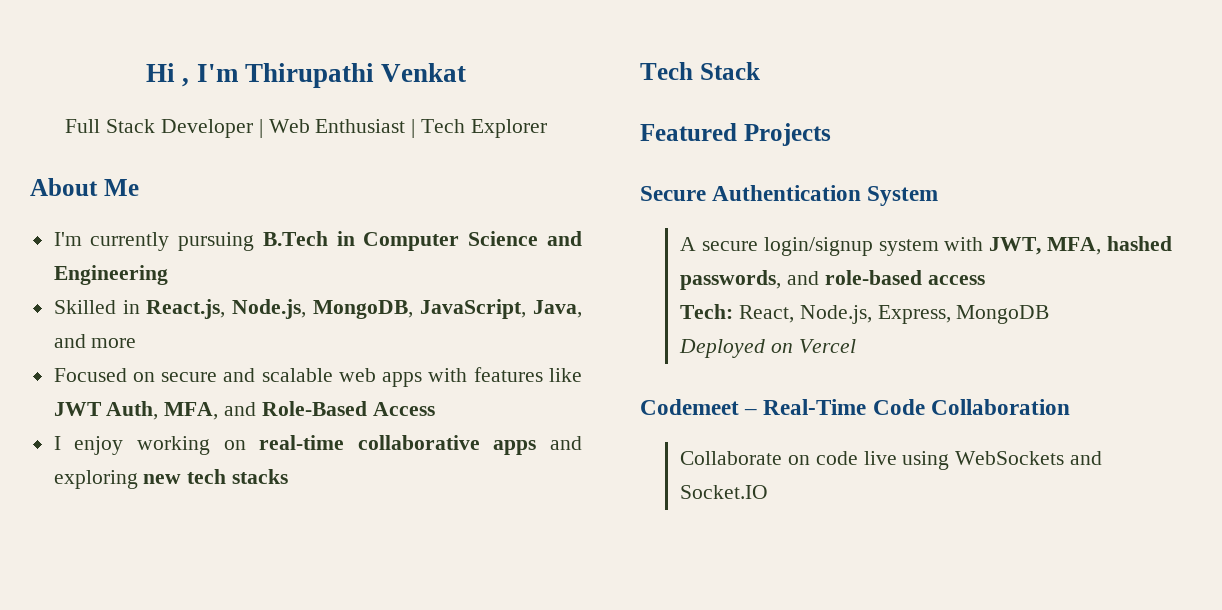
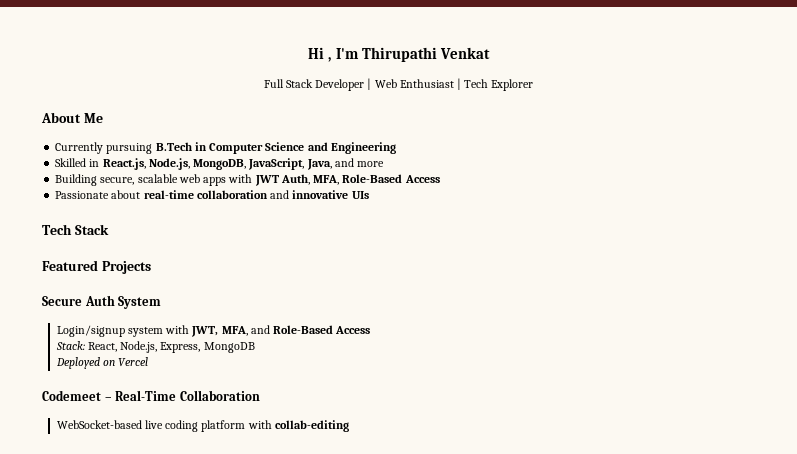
- I'm currently pursuing B.Tech in Computer Science and Engineering
+ Currently pursuing B.Tech in Computer Science and Engineering
- Focused on secure and scalable web apps with features like JWT Auth, MFA, and Role-Based Access
- I enjoy working on real-time collaborative apps and exploring new tech stacks
+ Building secure, scalable web apps with JWT Auth, MFA, Role-Based Access
+ Passionate about real-time collaboration and innovative UIs
- Secure Authentication System
+ Secure Auth System
- A secure login/signup system with JWT, MFA, hashed passwords, and role-based access
- Tech: React, Node.js, Express, MongoDB
+ Login/signup system with JWT, MFA, and Role-Based Access
+ Stack: React, Node.js, Express, MongoDB
- Codemeet – Real-Time Code Collaboration
+ Codemeet – Real-Time Collaboration
- Collaborate on code live using WebSockets and Socket.IO
+ WebSocket-based live coding platform with collab-editing

